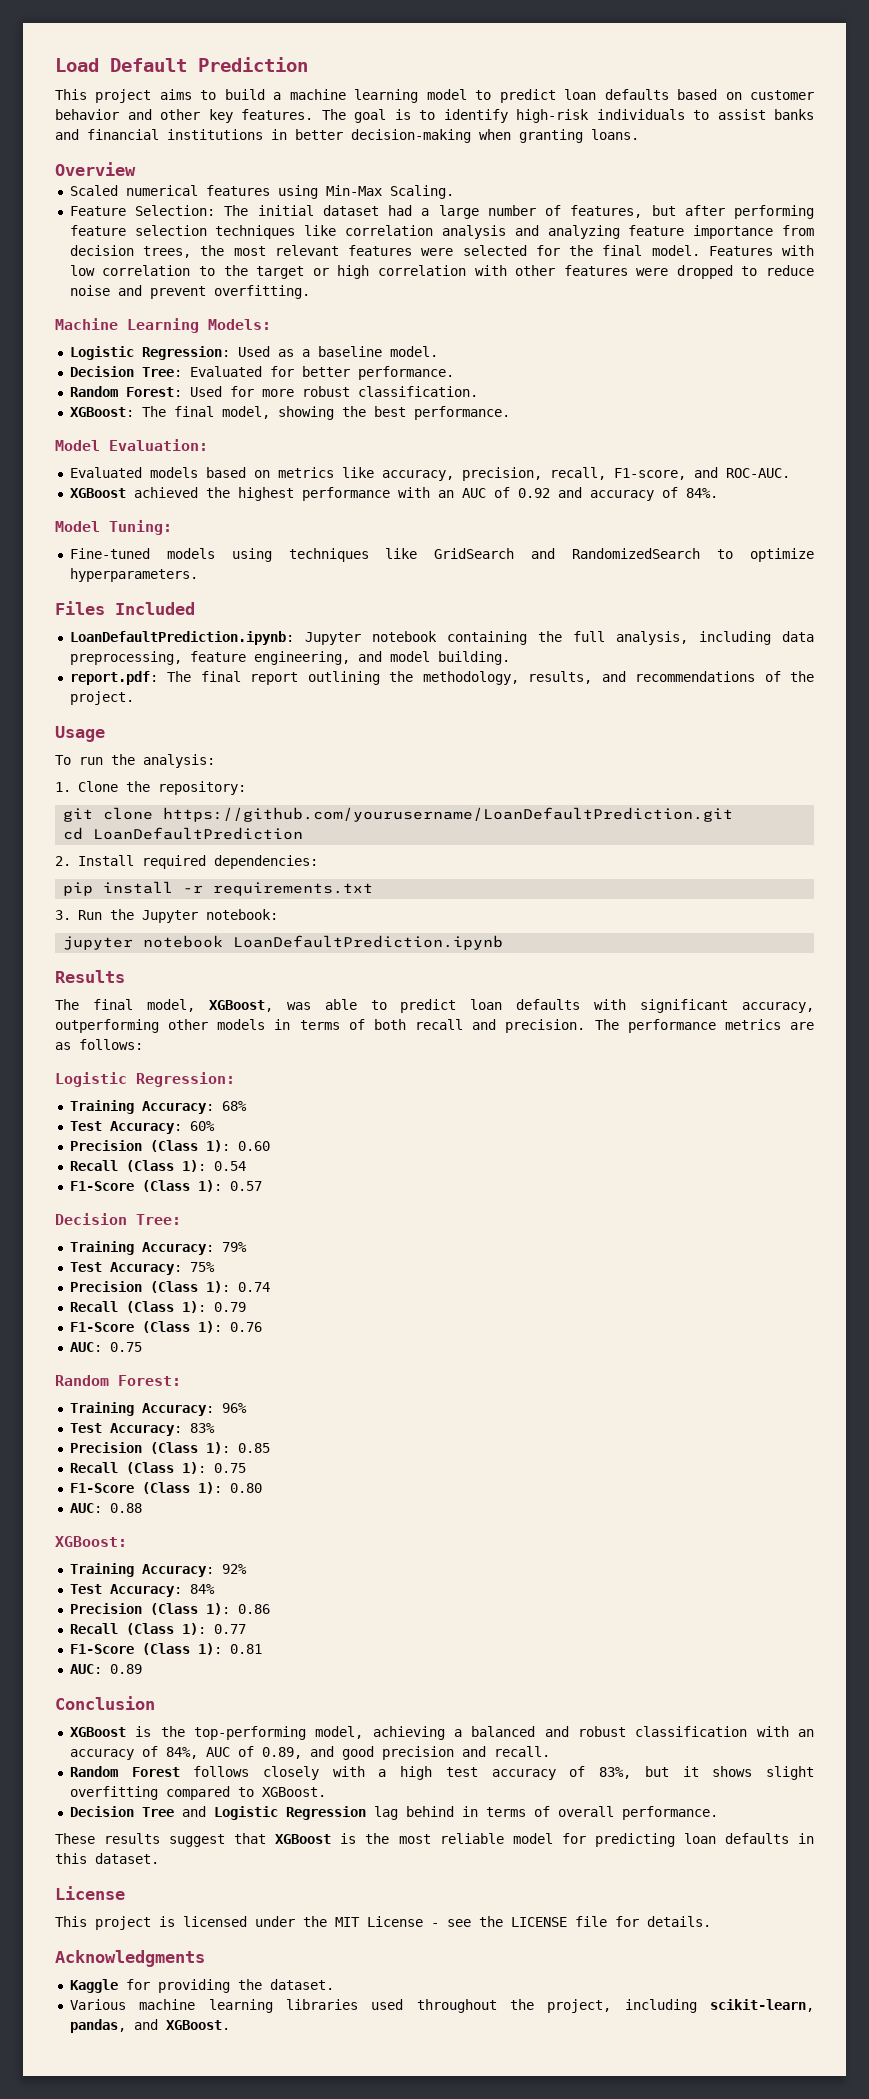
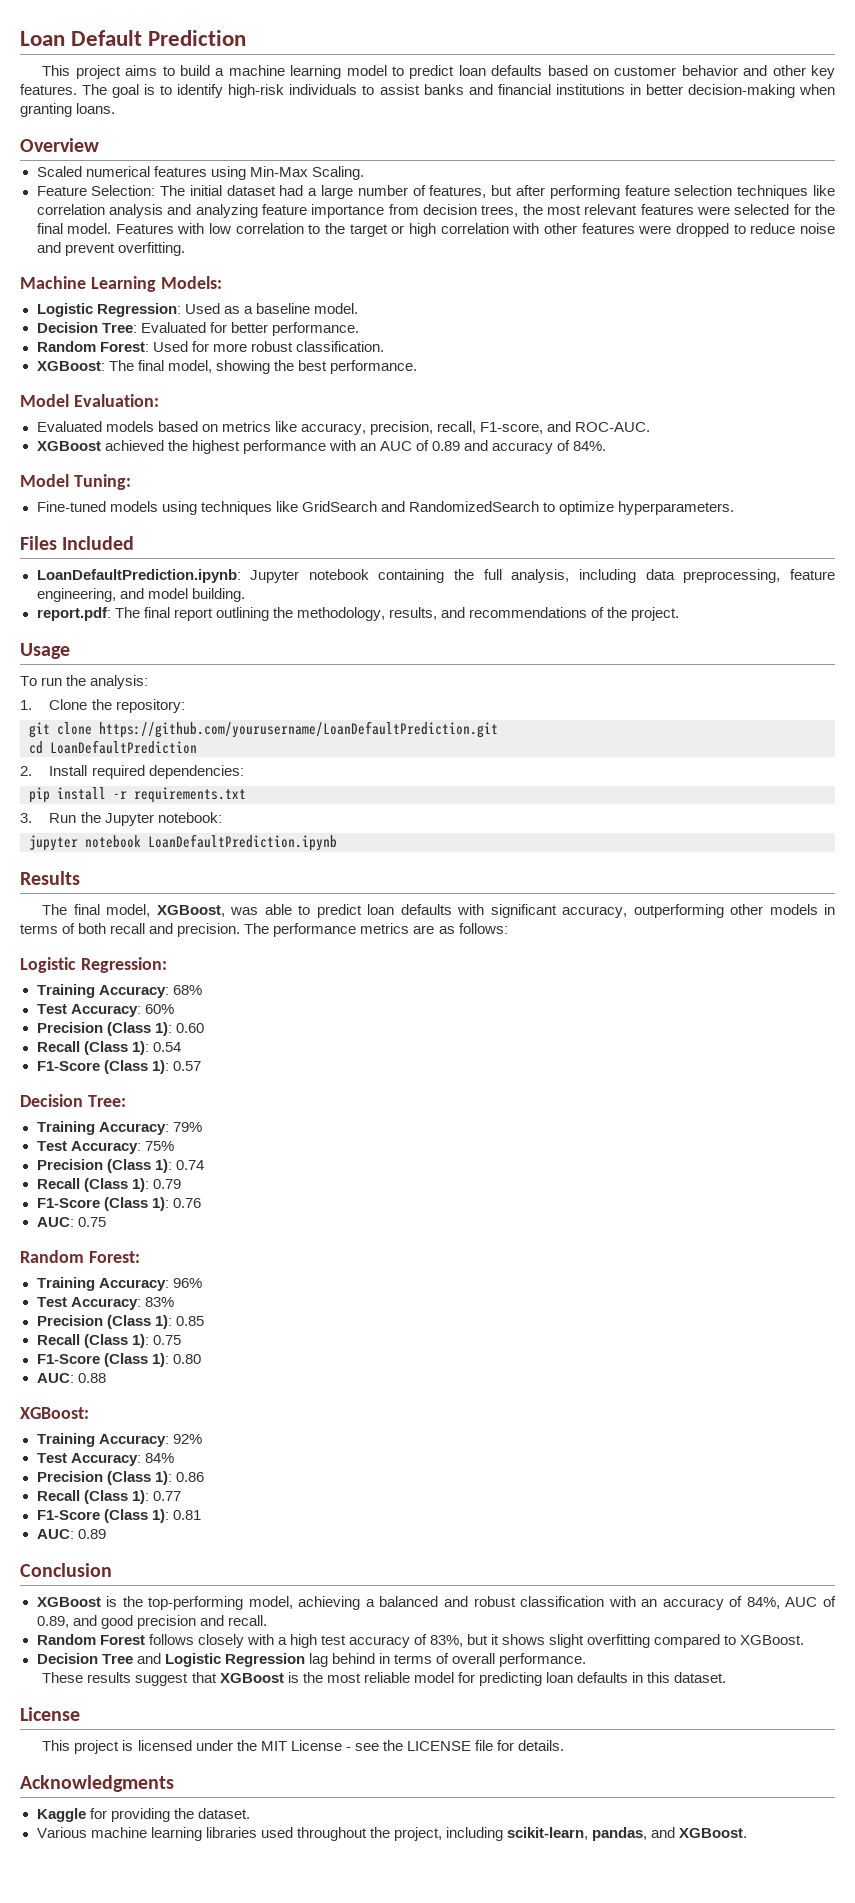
- Load Default Prediction
+ Loan Default Prediction
- XGBoost achieved the highest performance with an AUC of 0.92 and accuracy of 84%.
+ XGBoost achieved the highest performance with an AUC of 0.89 and accuracy of 84%.

